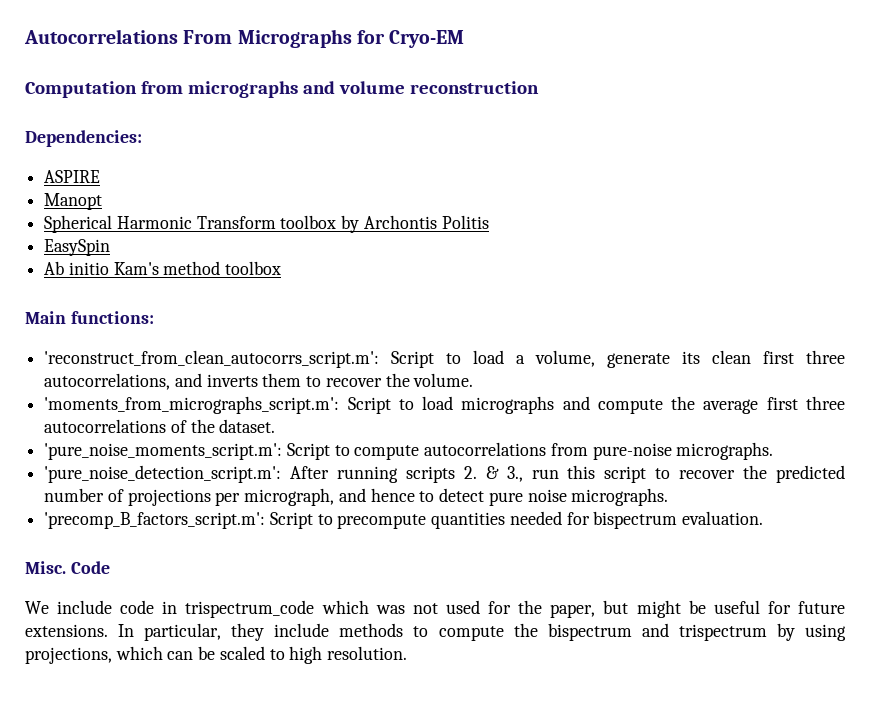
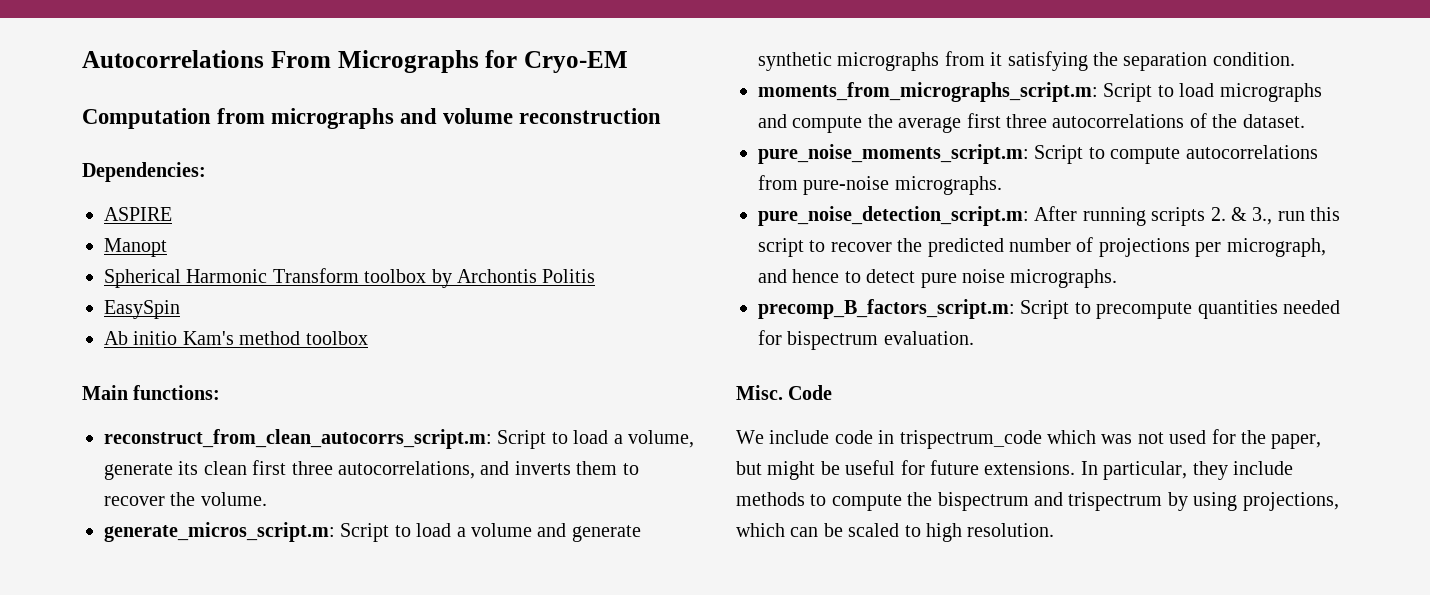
- 'reconstruct_from_clean_autocorrs_script.m': Script to load a volume, generate its clean first three autocorrelations, and inverts them to recover the volume.
+ reconstruct_from_clean_autocorrs_script.m: Script to load a volume, generate its clean first three autocorrelations, and inverts them to recover the volume.
- 'moments_from_micrographs_script.m': Script to load micrographs and compute the average first three autocorrelations of the dataset.
+ generate_micros_script.m: Script to load a volume and generate synthetic micrographs from it satisfying the separation condition.
+ moments_from_micrographs_script.m: Script to load micrographs and compute the average first three autocorrelations of the dataset.
- 'pure_noise_moments_script.m': Script to compute autocorrelations from pure-noise micrographs.
+ pure_noise_moments_script.m: Script to compute autocorrelations from pure-noise micrographs.
- 'pure_noise_detection_script.m': After running scripts 2. & 3., run this script to recover the predicted number of projections per micrograph, and hence to detect pure noise micrographs.
+ pure_noise_detection_script.m: After running scripts 2. & 3., run this script to recover the predicted number of projections per micrograph, and hence to detect pure noise micrographs.
- 'precomp_B_factors_script.m': Script to precompute quantities needed for bispectrum evaluation.
+ precomp_B_factors_script.m: Script to precompute quantities needed for bispectrum evaluation.

